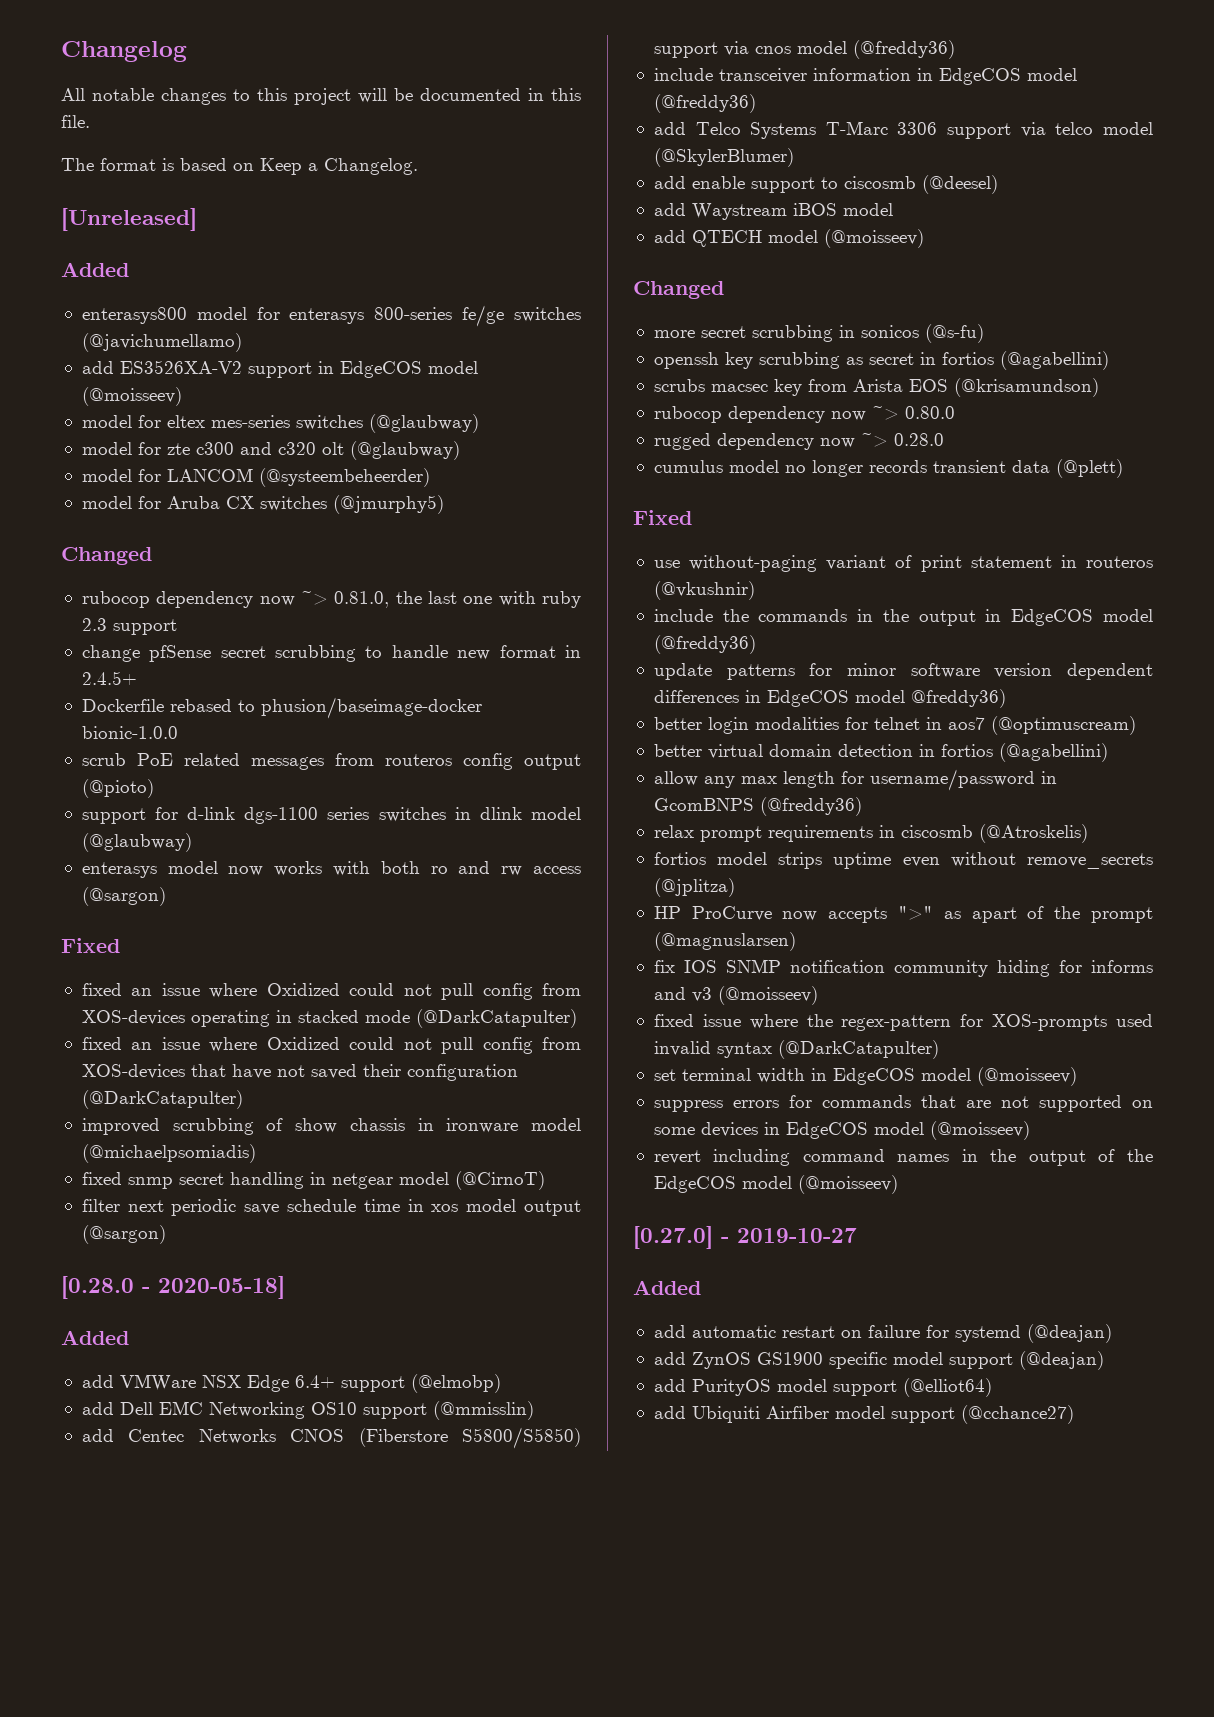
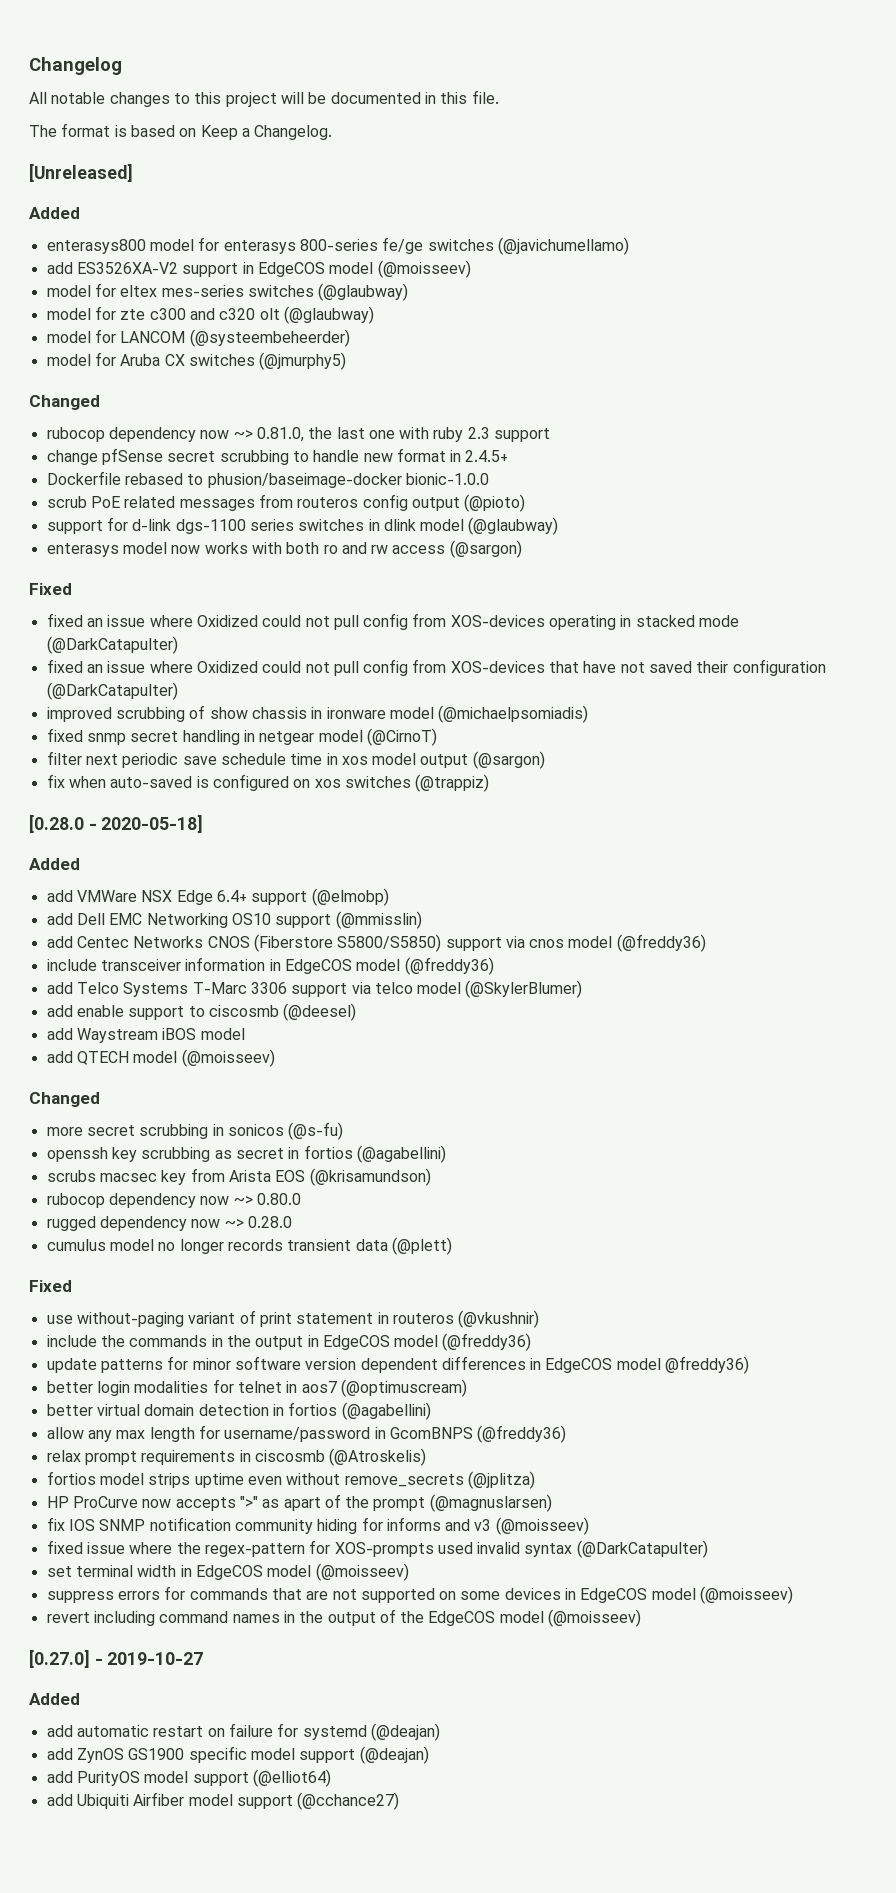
+ fix when auto-saved is configured on xos switches (@trappiz)

